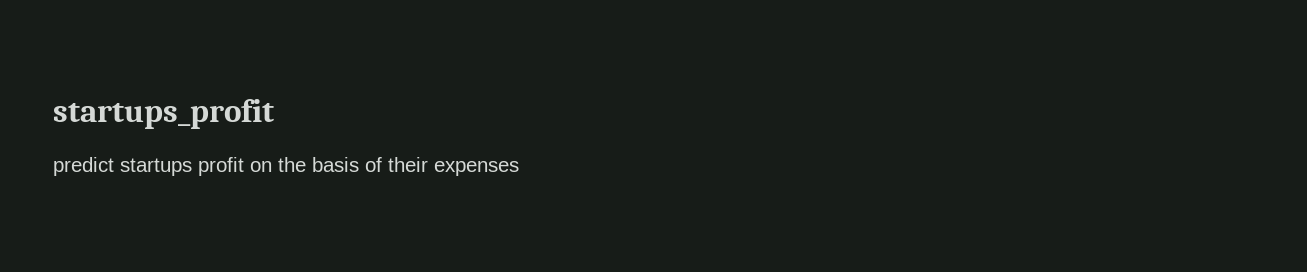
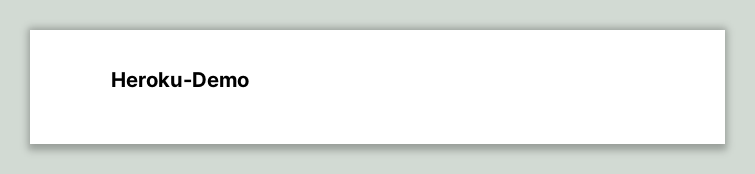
- startups_profit
- predict startups profit on the basis of their expenses
+ Heroku-Demo

